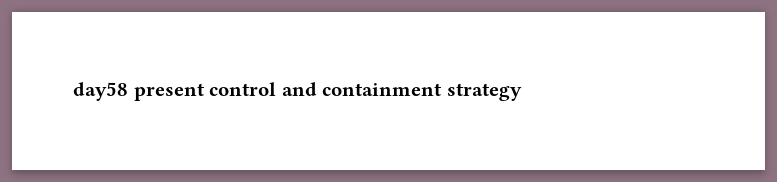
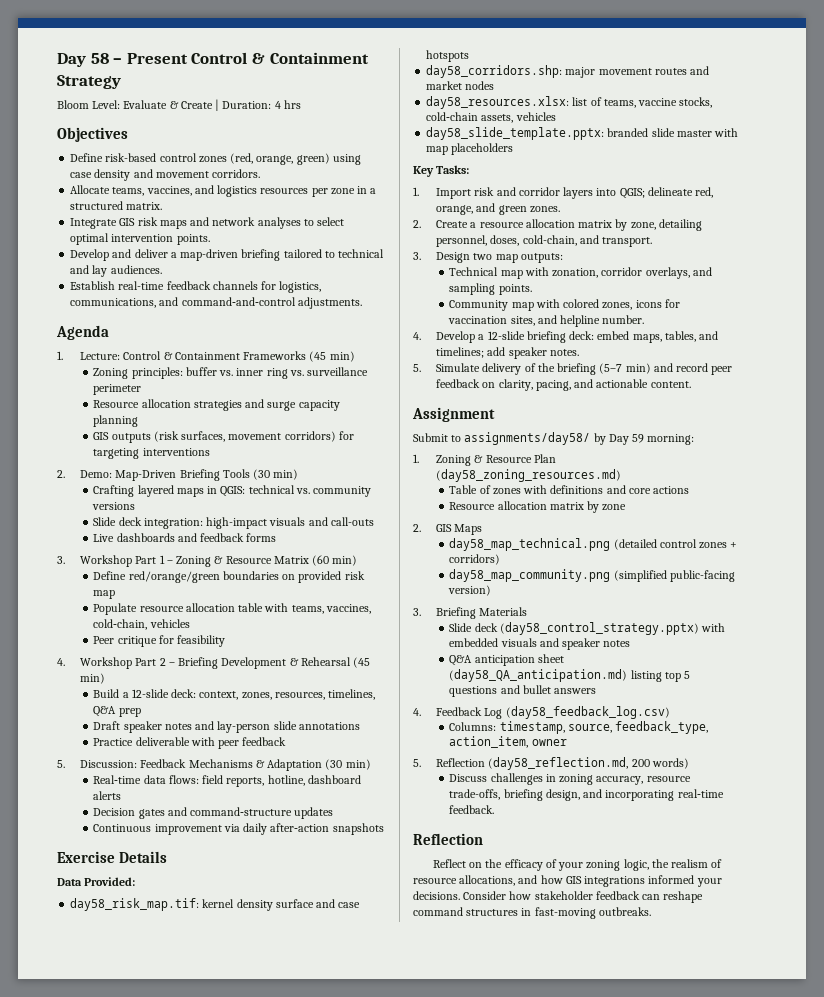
- day58 present control and containment strategy
+ Day 58 – Present Control & Containment Strategy
+ Bloom Level: Evaluate & Create | Duration: 4 hrs
+ Objectives
+ Define risk-based control zones (red, orange, green) using case density and movement corridors.
+ Allocate teams, vaccines, and logistics resources per zone in a structured matrix.
+ Integrate GIS risk maps and network analyses to select optimal intervention points.
+ Develop and deliver a map-driven briefing tailored to technical and lay audiences.
+ Establish real-time feedback channels for logistics, communications, and command‐and‐control adjustments.
+ Agenda
+ 1. Lecture: Control & Containment Frameworks (45 min)
+ Zoning principles: buffer vs. inner ring vs. surveillance perimeter
+ Resource allocation strategies and surge capacity planning
+ GIS outputs (risk surfaces, movement corridors) for targeting interventions
+ 2. Demo: Map-Driven Briefing Tools (30 min)
+ Crafting layered maps in QGIS: technical vs. community versions
+ Slide deck integration: high-impact visuals and call-outs
+ Live dashboards and feedback forms
+ 3. Workshop Part 1 – Zoning & Resource Matrix (60 min)
+ Define red/orange/green boundaries on provided risk map
+ Populate resource allocation table with teams, vaccines, cold‐chain, vehicles
+ Peer critique for feasibility
+ 4. Workshop Part 2 – Briefing Development & Rehearsal (45 min)
+ Build a 12-slide deck: context, zones, resources, timelines, Q&A prep
+ Draft speaker notes and lay-person slide annotations
+ Practice deliverable with peer feedback
+ 5. Discussion: Feedback Mechanisms & Adaptation (30 min)
+ Real‐time data flows: field reports, hotline, dashboard alerts
+ Decision gates and command‐structure updates
+ Continuous improvement via daily after‐action snapshots
+ Exercise Details
+ Data Provided:
+ day58_risk_map.tif: kernel density surface and case hotspots
+ day58_corridors.shp: major movement routes and market nodes
+ day58_resources.xlsx: list of teams, vaccine stocks, cold‐chain assets, vehicles
+ day58_slide_template.pptx: branded slide master with map placeholders
+ Key Tasks:
+ 1. Import risk and corridor layers into QGIS; delineate red, orange, and green zones.
+ 2. Create a resource allocation matrix by zone, detailing personnel, doses, cold-chain, and transport.
+ 3. Design two map outputs:
+ Technical map with zonation, corridor overlays, and sampling points.
+ Community map with colored zones, icons for vaccination sites, and helpline number.
+ 4. Develop a 12-slide briefing deck: embed maps, tables, and timelines; add speaker notes.
+ 5. Simulate delivery of the briefing (5–7 min) and record peer feedback on clarity, pacing, and actionable content.
+ Assignment
+ Submit to assignments/day58/ by Day 59 morning:
+ 1. Zoning & Resource Plan (day58_zoning_resources.md)
+ Table of zones with definitions and core actions
+ Resource allocation matrix by zone
+ 2. GIS Maps
+ day58_map_technical.png (detailed control zones + corridors)
+ day58_map_community.png (simplified public-facing version)
+ 3. Briefing Materials
+ Slide deck (day58_control_strategy.pptx) with embedded visuals and speaker notes
+ Q&A anticipation sheet (day58_QA_anticipation.md) listing top 5 questions and bullet answers
+ 4. Feedback Log (day58_feedback_log.csv)
+ Columns: timestamp, source, feedback_type, action_item, owner
+ 5. Reflection (day58_reflection.md, 200 words)
+ Discuss challenges in zoning accuracy, resource trade-offs, briefing design, and incorporating real‐time feedback.
+ Reflection
+ Reflect on the efficacy of your zoning logic, the realism of resource allocations, and how GIS integrations informed your decisions. Consider how stakeholder feedback can reshape command structures in fast-moving outbreaks.

